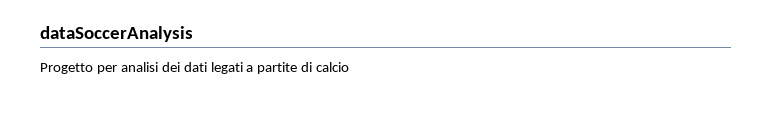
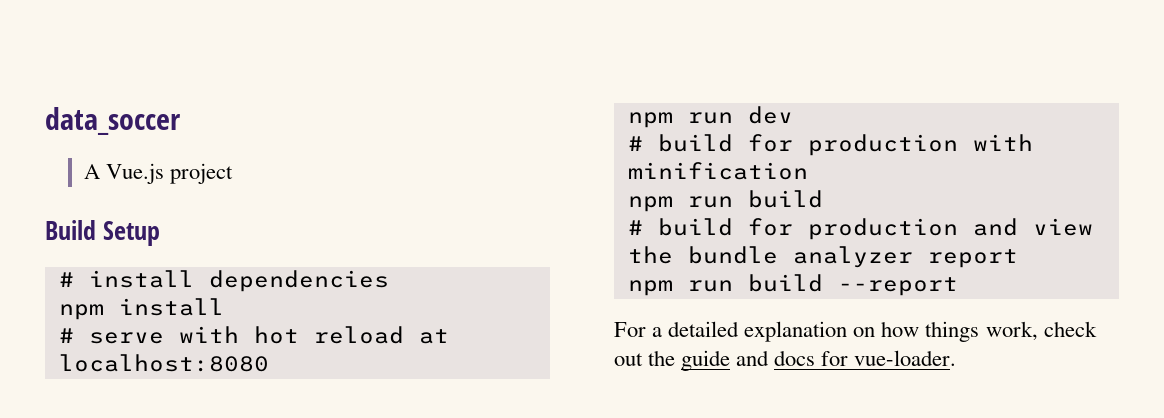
- dataSoccerAnalysis
- Progetto per analisi dei dati legati a partite di calcio
+ data_soccer
+ A Vue.js project
+ Build Setup
+ # install dependencies
+ npm install
+ # serve with hot reload at localhost:8080
+ npm run dev
+ # build for production with minification
+ npm run build
+ # build for production and view the bundle analyzer report
+ npm run build --report
+ For a detailed explanation on how things work, check out the guide and docs for vue-loader.

